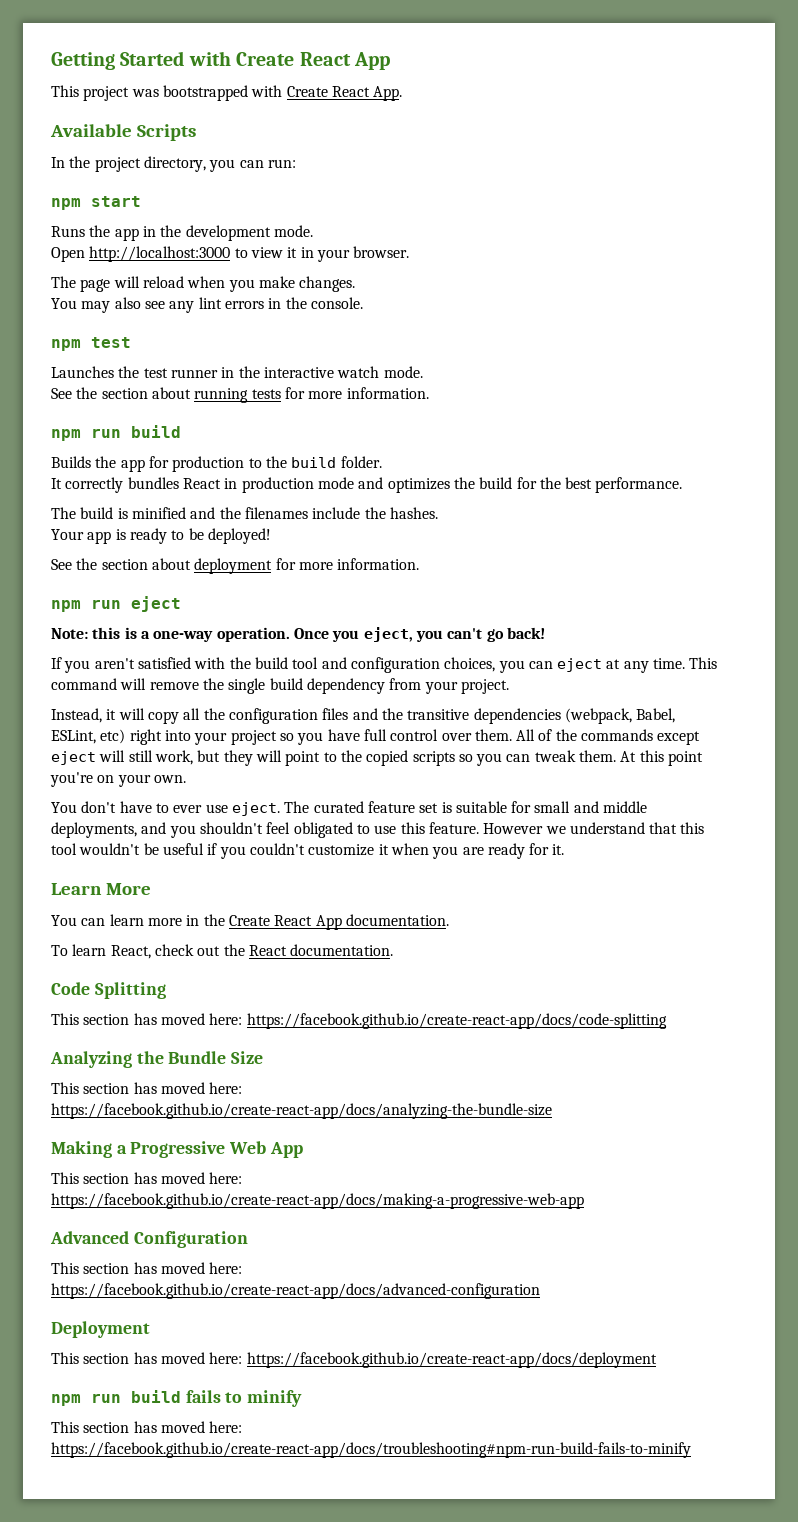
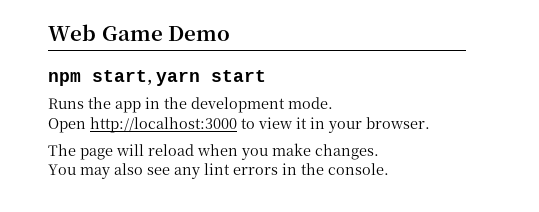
- Getting Started with Create React App
- This project was bootstrapped with Create React App.
- Available Scripts
- In the project directory, you can run:
- npm start
+ Web Game Demo
+ npm start, yarn start
- npm test
- Launches the test runner in the interactive watch mode.
- See the section about running tests for more information.
- npm run build
- Builds the app for production to the build folder.
- It correctly bundles React in production mode and optimizes the build for the best performance.
- The build is minified and the filenames include the hashes.
- Your app is ready to be deployed!
- See the section about deployment for more information.
- npm run eject
- Note: this is a one-way operation. Once you eject, you can't go back!
- If you aren't satisfied with the build tool and configuration choices, you can eject at any time. This command will remove the single build dependency from your project.
- Instead, it will copy all the configuration files and the transitive dependencies (webpack, Babel, ESLint, etc) right into your project so you have full control over them. All of the commands except eject will still work, but they will point to the copied scripts so you can tweak them. At this point you're on your own.
- You don't have to ever use eject. The curated feature set is suitable for small and middle deployments, and you shouldn't feel obligated to use this feature. However we understand that this tool wouldn't be useful if you couldn't customize it when you are ready for it.
- Learn More
- You can learn more in the Create React App documentation.
- To learn React, check out the React documentation.
- Code Splitting
- This section has moved here: https://facebook.github.io/create-react-app/docs/code-splitting
- Analyzing the Bundle Size
- This section has moved here: https://facebook.github.io/create-react-app/docs/analyzing-the-bundle-size
- Making a Progressive Web App
- This section has moved here: https://facebook.github.io/create-react-app/docs/making-a-progressive-web-app
- Advanced Configuration
- This section has moved here: https://facebook.github.io/create-react-app/docs/advanced-configuration
- Deployment
- This section has moved here: https://facebook.github.io/create-react-app/docs/deployment
- npm run build fails to minify
- This section has moved here: https://facebook.github.io/create-react-app/docs/troubleshooting#npm-run-build-fails-to-minify

